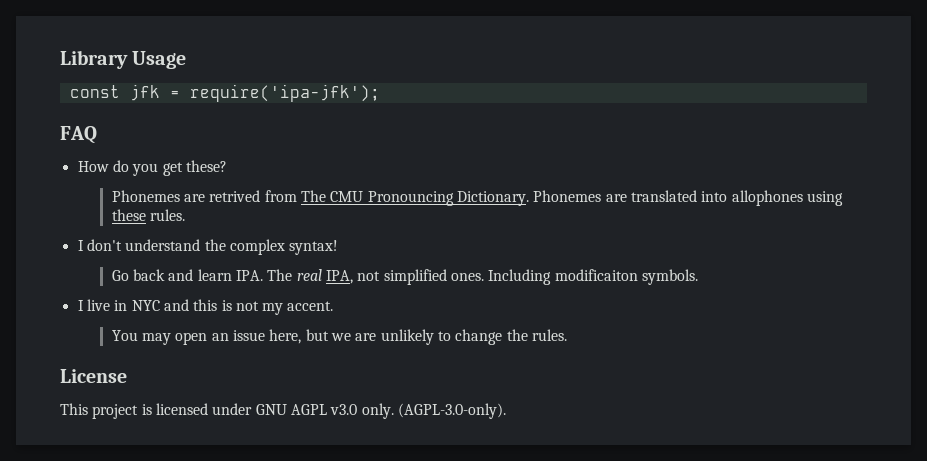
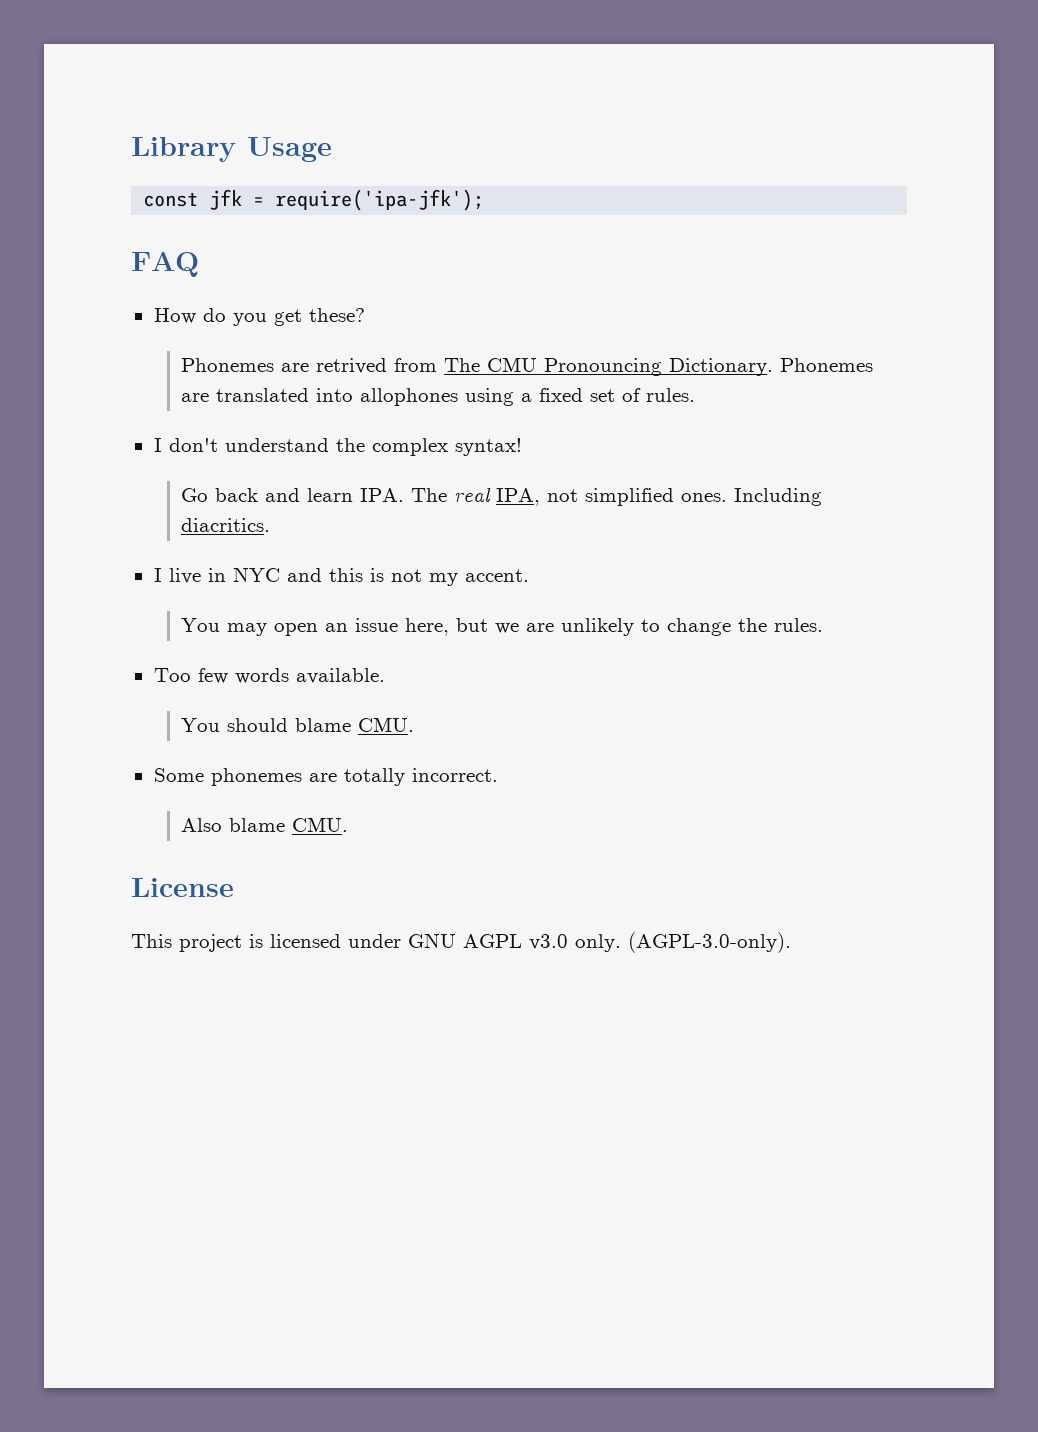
- Phonemes are translated into allophones using these rules.
+ Phonemes are translated into allophones using a fixed set of rules.
- Including modificaiton symbols.
+ Including diacritics.
+ Too few words available.
+ You should blame CMU.
+ Some phonemes are totally incorrect.
+ Also blame CMU.

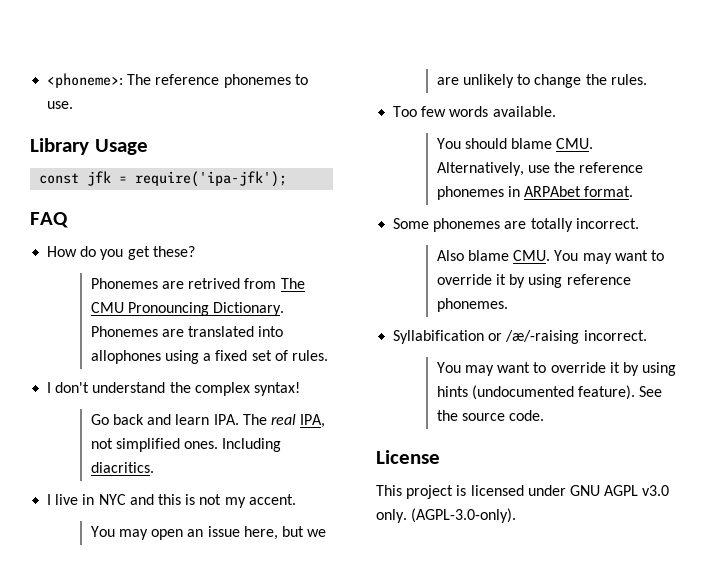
+ <phoneme>: The reference phonemes to use.
- You should blame CMU.
+ You should blame CMU. Alternatively, use the reference phonemes in ARPAbet format.
- Also blame CMU.
+ Also blame CMU. You may want to override it by using reference phonemes.
+ Syllabification or /æ/-raising incorrect.
+ You may want to override it by using hints (undocumented feature). See the source code.

